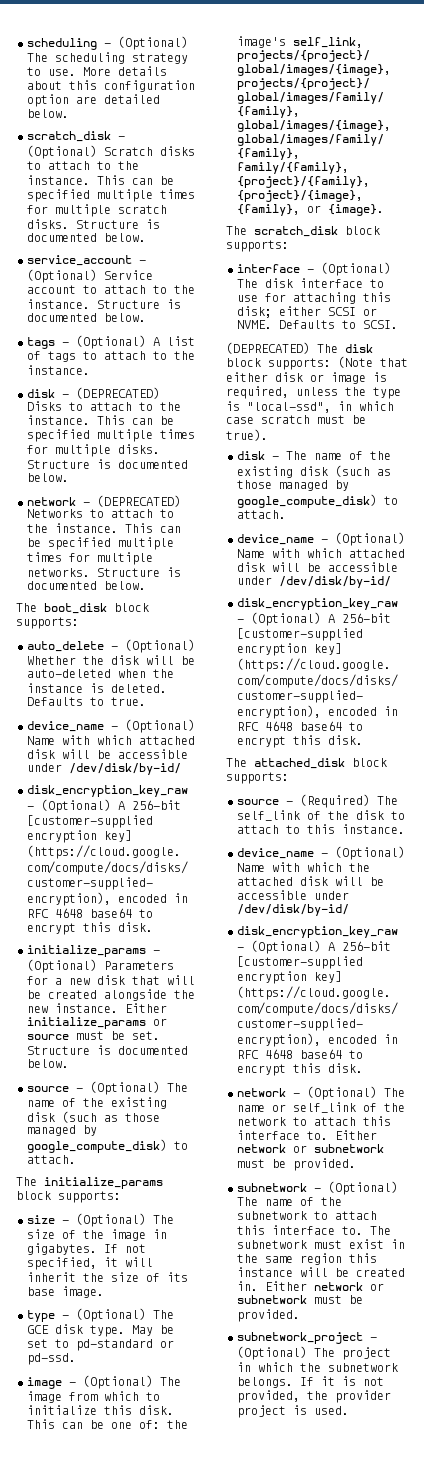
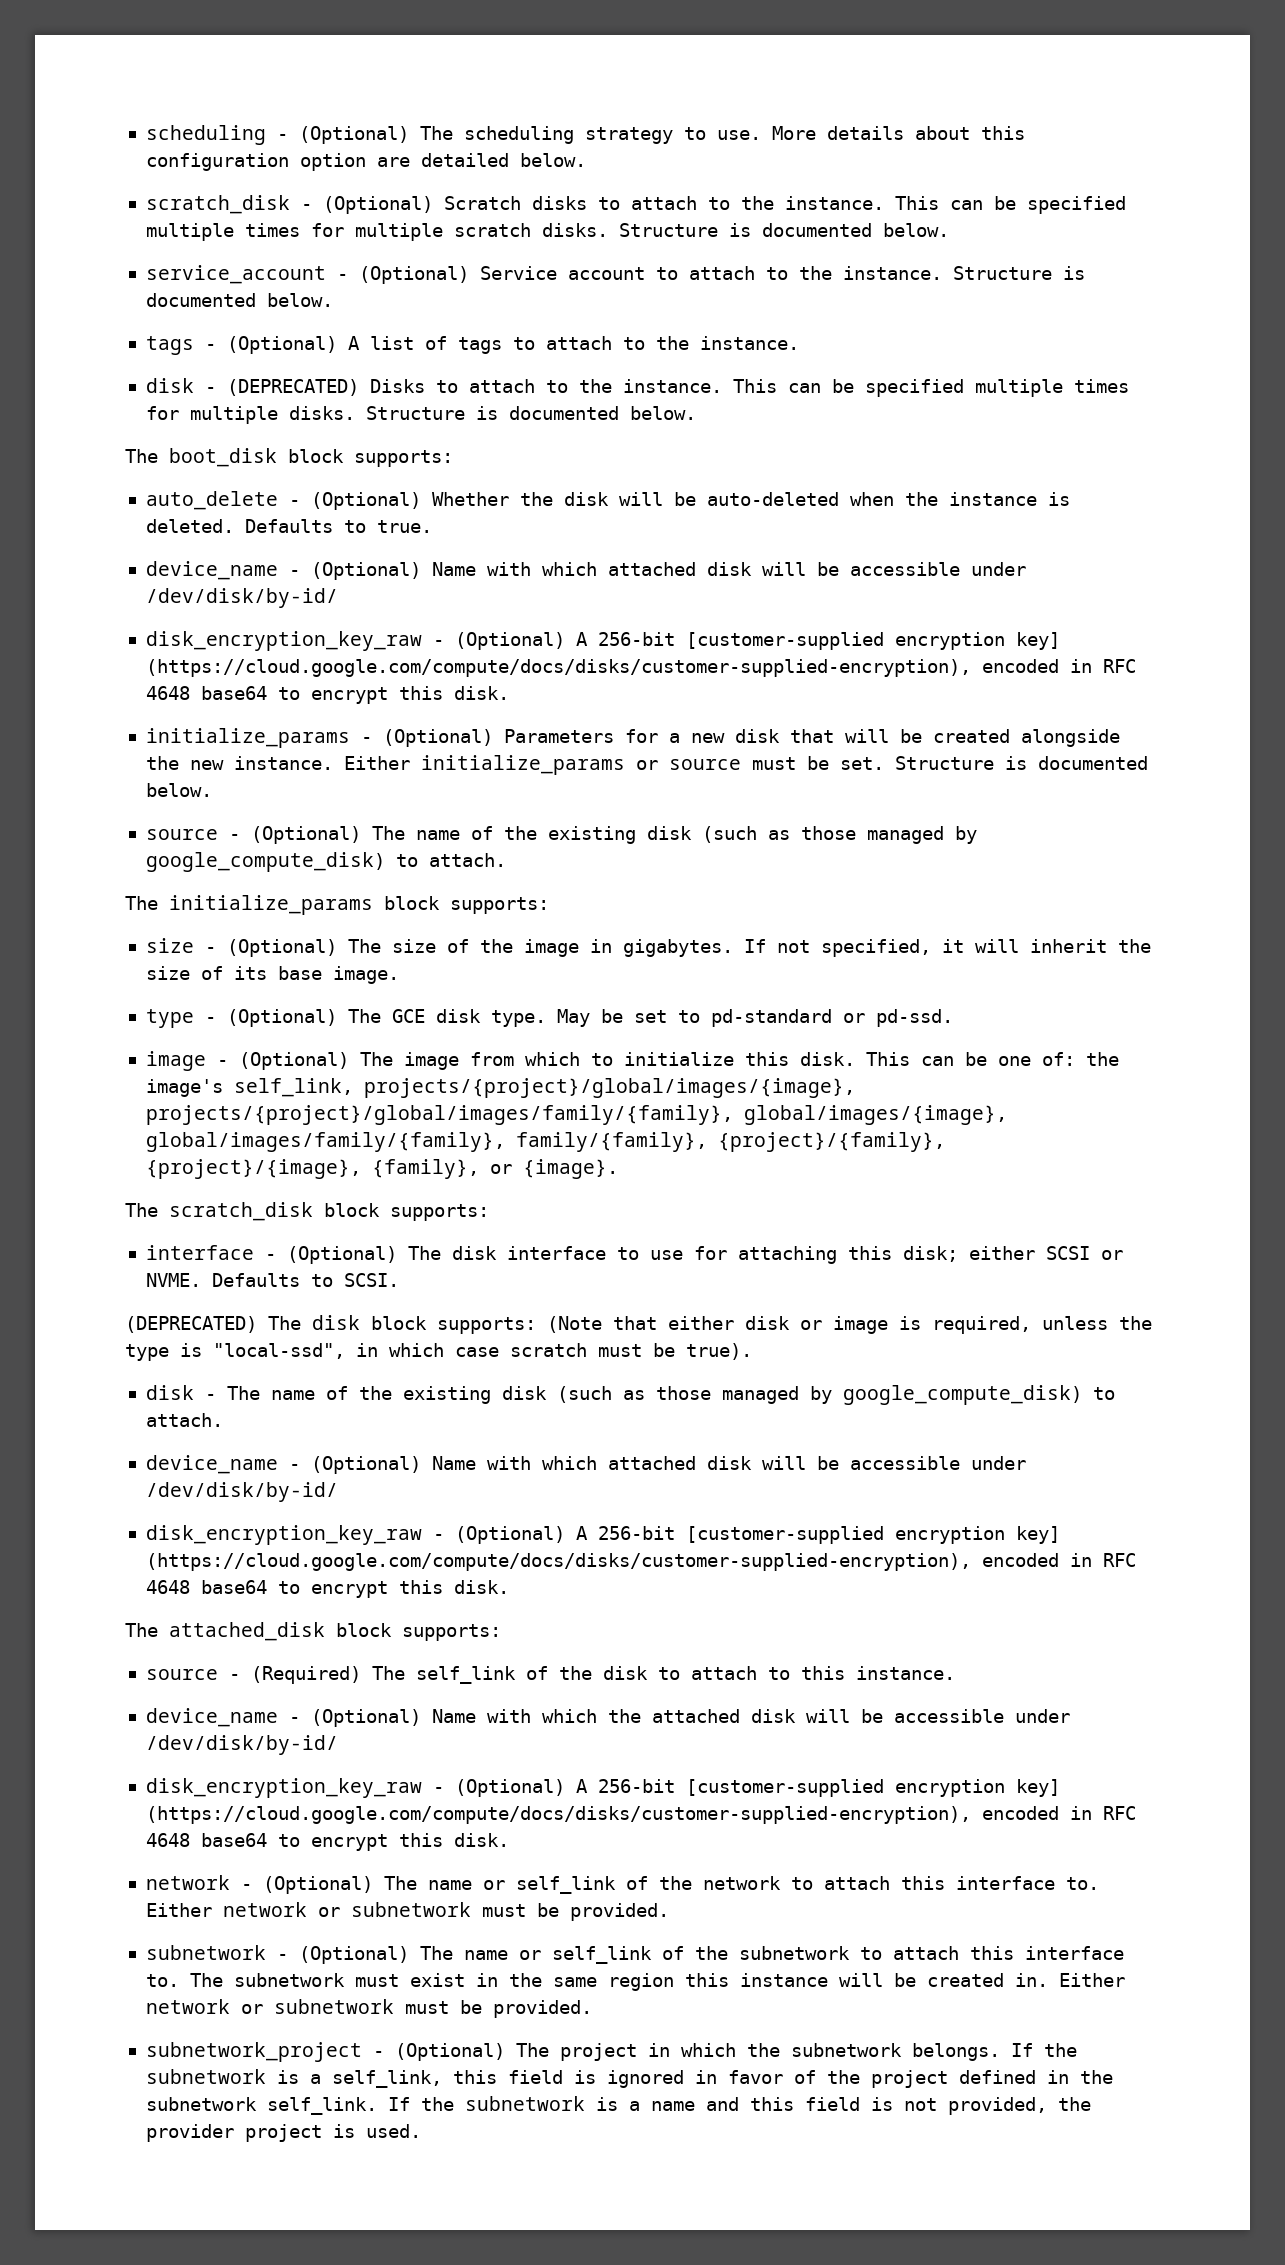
- network - (DEPRECATED) Networks to attach to the instance. This can be specified multiple times for multiple networks. Structure is documented below.
- subnetwork - (Optional) The name of the subnetwork to attach this interface to.
+ subnetwork - (Optional) The name or self_link of the subnetwork to attach this interface to.
- If it is not provided, the provider project is used.
+ If the subnetwork is a self_link, this field is ignored in favor of the project defined in the subnetwork self_link. If the subnetwork is a name and this field is not provided, the provider project is used.

